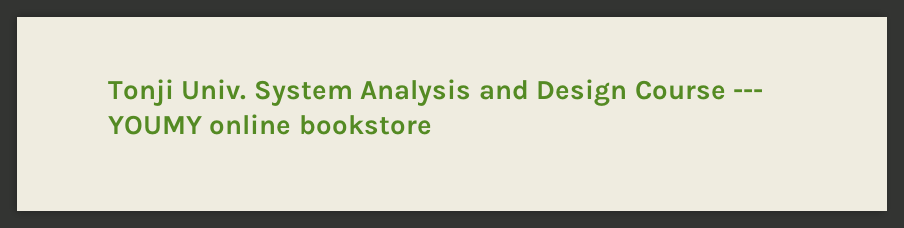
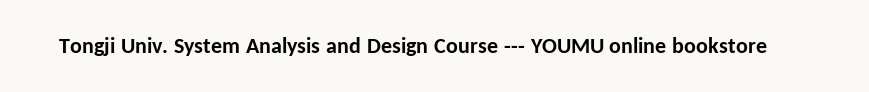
- Tonji Univ.
+ Tongji Univ.
- System Analysis and Design Course --- YOUMY online bookstore
+ System Analysis and Design Course --- YOUMU online bookstore

